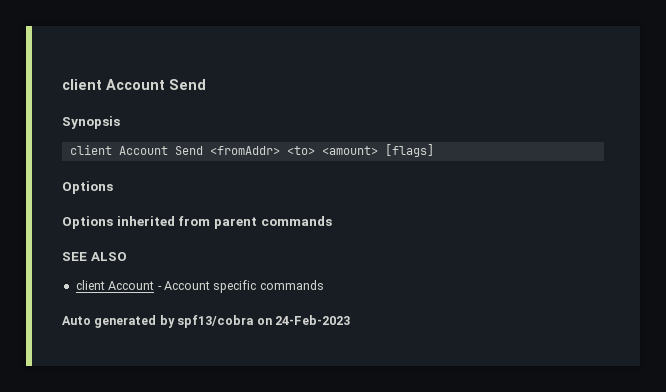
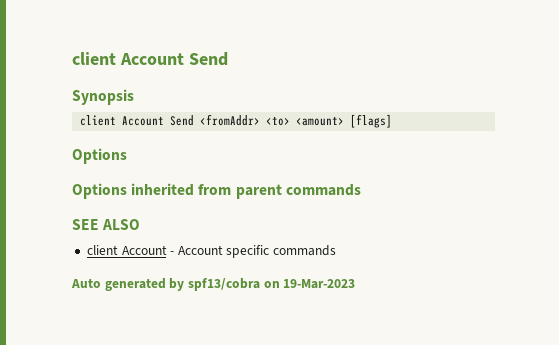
- Auto generated by spf13/cobra on 24-Feb-2023
+ Auto generated by spf13/cobra on 19-Mar-2023

